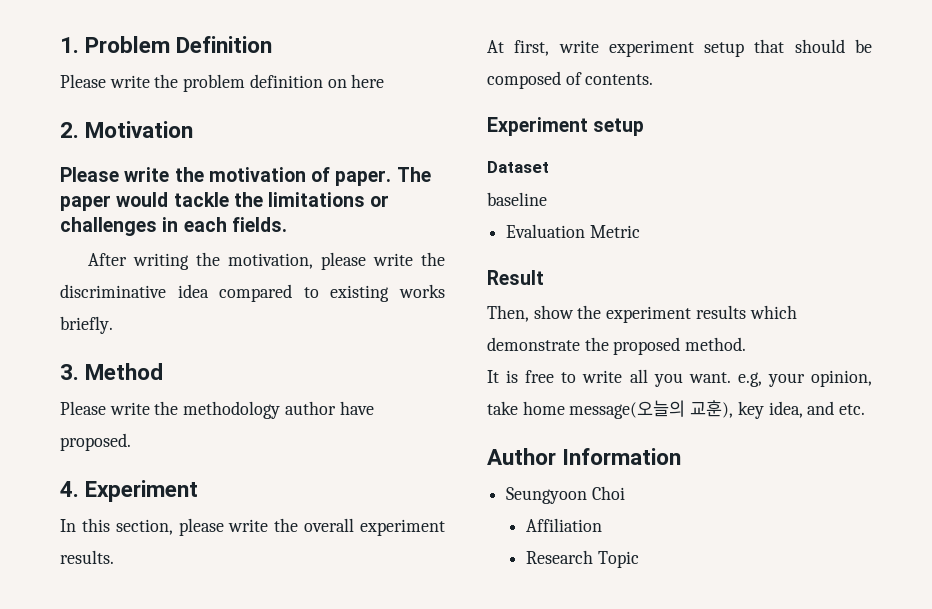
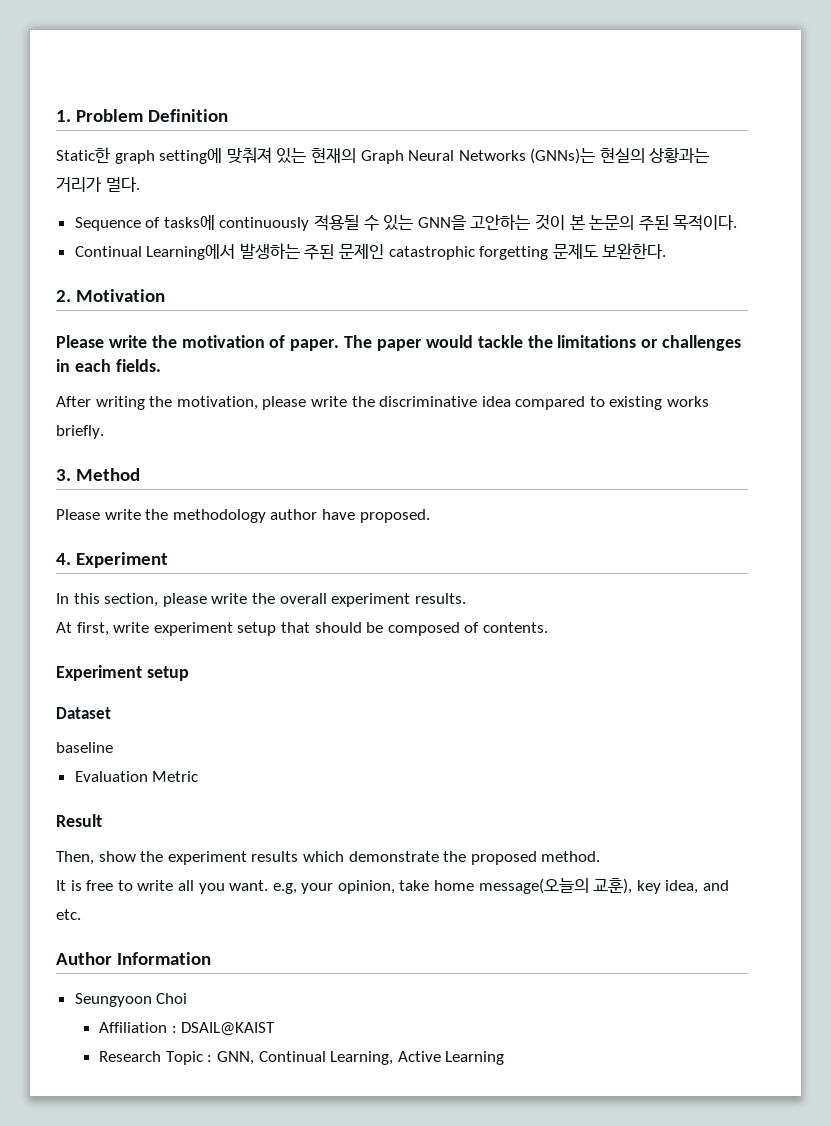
- Please write the problem definition on here
+ Static한 graph setting에 맞춰져 있는 현재의 Graph Neural Networks (GNNs)는 현실의 상황과는 거리가 멀다.
+ Sequence of tasks에 continuously 적용될 수 있는 GNN을 고안하는 것이 본 논문의 주된 목적이다.
+ Continual Learning에서 발생하는 주된 문제인 catastrophic forgetting 문제도 보완한다.
- Affiliation
+ Affiliation : DSAIL@KAIST
- Research Topic
+ Research Topic : GNN, Continual Learning, Active Learning

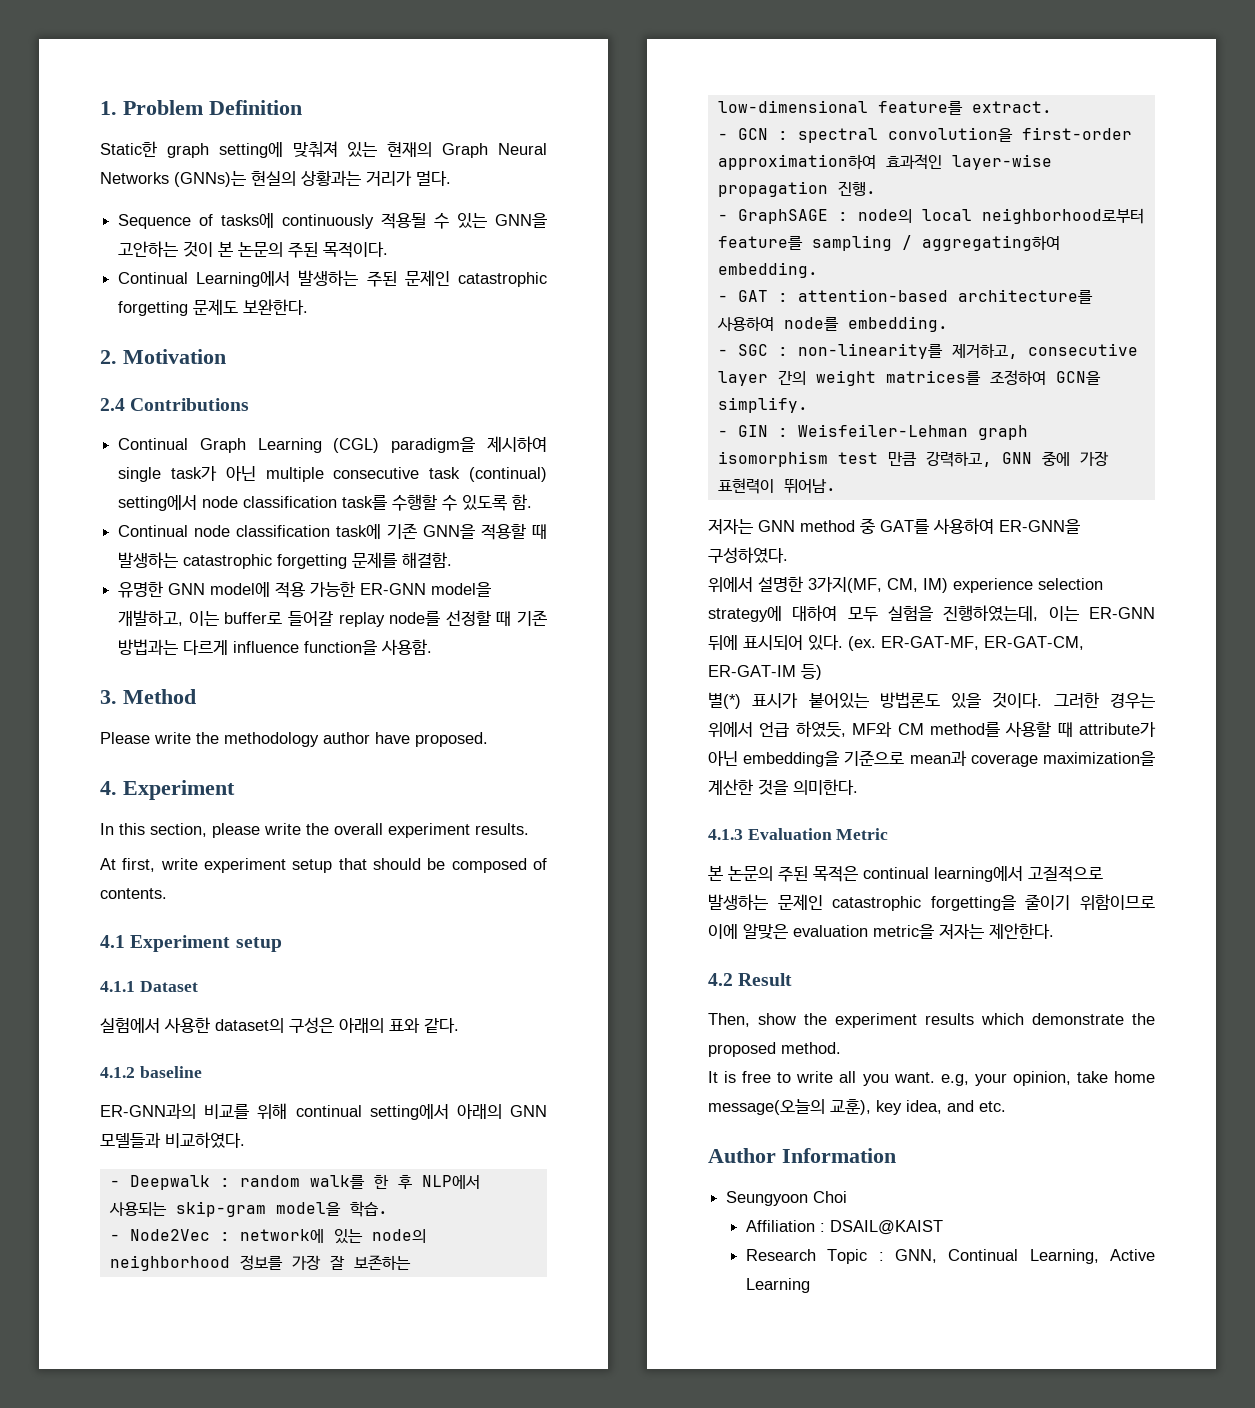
- Please write the motivation of paper. The paper would tackle the limitations or challenges in each fields.
- After writing the motivation, please write the discriminative idea compared to existing works briefly.
+ 2.4 Contributions
+ Continual Graph Learning (CGL) paradigm을 제시하여 single task가 아닌 multiple consecutive task (continual) setting에서 node classification task를 수행할 수 있도록 함.
+ Continual node classification task에 기존 GNN을 적용할 때 발생하는 catastrophic forgetting 문제를 해결함.
+ 유명한 GNN model에 적용 가능한 ER-GNN model을 개발하고, 이는 buffer로 들어갈 replay node를 선정할 때 기존 방법과는 다르게 influence function을 사용함.
- Experiment setup
+ 4.1 Experiment setup
- Dataset
+ 4.1.1 Dataset
- baseline
- Evaluation Metric
- Result
+ 실험에서 사용한 dataset의 구성은 아래의 표와 같다.
+ 4.1.2 baseline
+ ER-GNN과의 비교를 위해 continual setting에서 아래의 GNN 모델들과 비교하였다.
+ - Deepwalk : random walk를 한 후 NLP에서 사용되는 skip-gram model을 학습.
+ - Node2Vec : network에 있는 node의 neighborhood 정보를 가장 잘 보존하는 low-dimensional feature를 extract.
+ - GCN : spectral convolution을 first-order approximation하여 효과적인 layer-wise propagation 진행.
+ - GraphSAGE : node의 local neighborhood로부터 feature를 sampling / aggregating하여 embedding.
+ - GAT : attention-based architecture를 사용하여 node를 embedding.
+ - SGC : non-linearity를 제거하고, consecutive layer 간의 weight matrices를 조정하여 GCN을 simplify.
+ - GIN : Weisfeiler-Lehman graph isomorphism test 만큼 강력하고, GNN 중에 가장 표현력이 뛰어남.
+ 저자는 GNN method 중 GAT를 사용하여 ER-GNN을 구성하였다.
+ 위에서 설명한 3가지(MF, CM, IM) experience selection strategy에 대하여 모두 실험을 진행하였는데, 이는 ER-GNN 뒤에 표시되어 있다. (ex. ER-GAT-MF, ER-GAT-CM, ER-GAT-IM 등)
+ 별(*) 표시가 붙어있는 방법론도 있을 것이다. 그러한 경우는 위에서 언급 하였듯, MF와 CM method를 사용할 때 attribute가 아닌 embedding을 기준으로 mean과 coverage maximization을 계산한 것을 의미한다.
+ 4.1.3 Evaluation Metric
+ 본 논문의 주된 목적은 continual learning에서 고질적으로 발생하는 문제인 catastrophic forgetting을 줄이기 위함이므로 이에 알맞은 evaluation metric을 저자는 제안한다.
+ 4.2 Result

